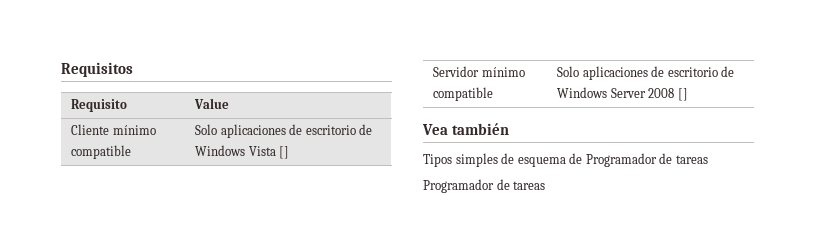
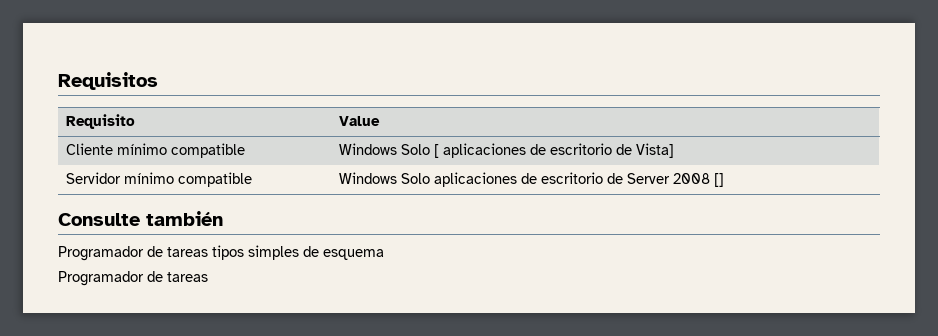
- Cliente mínimo compatible | Solo aplicaciones de escritorio de Windows Vista []
- Servidor mínimo compatible | Solo aplicaciones de escritorio de Windows Server 2008 []
+ Cliente mínimo compatible | Windows Solo [ aplicaciones de escritorio de Vista]
+ Servidor mínimo compatible | Windows Solo aplicaciones de escritorio de Server 2008 []
- Vea también
+ Consulte también
- Tipos simples de esquema de Programador de tareas
+ Programador de tareas tipos simples de esquema

